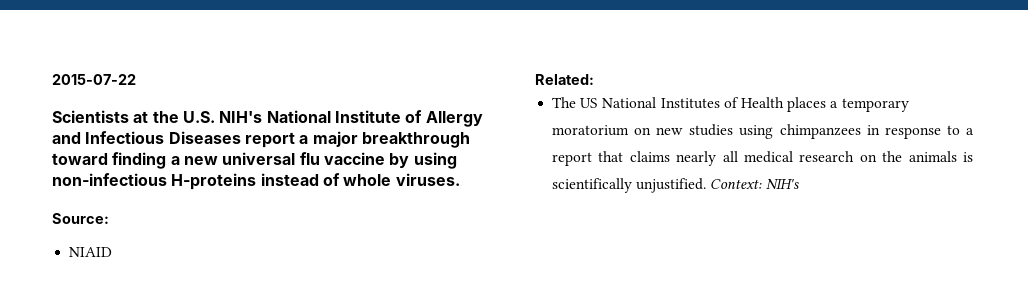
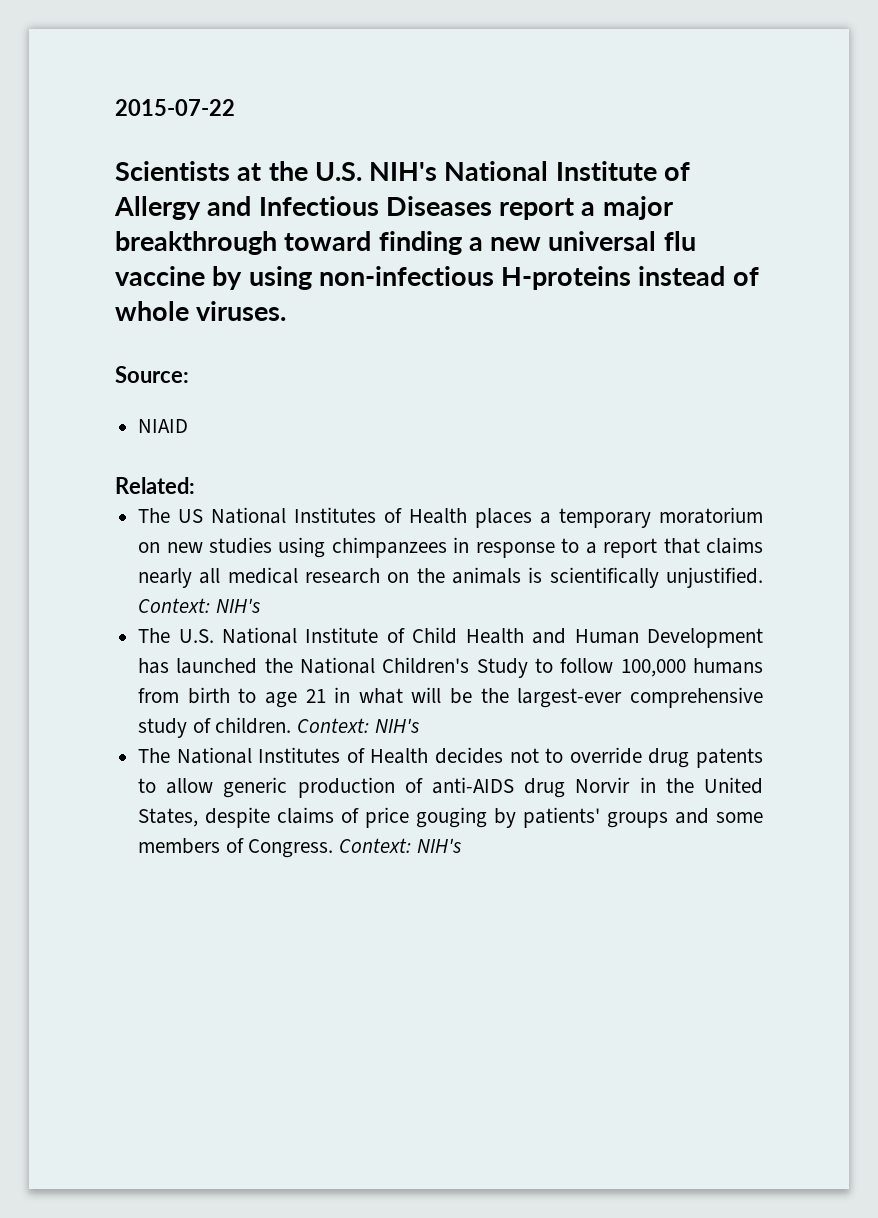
+ The U.S. National Institute of Child Health and Human Development has launched the National Children's Study to follow 100,000 humans from birth to age 21 in what will be the largest-ever comprehensive study of children. Context: NIH's
+ The National Institutes of Health decides not to override drug patents to allow generic production of anti-AIDS drug Norvir in the United States, despite claims of price gouging by patients' groups and some members of Congress. Context: NIH's

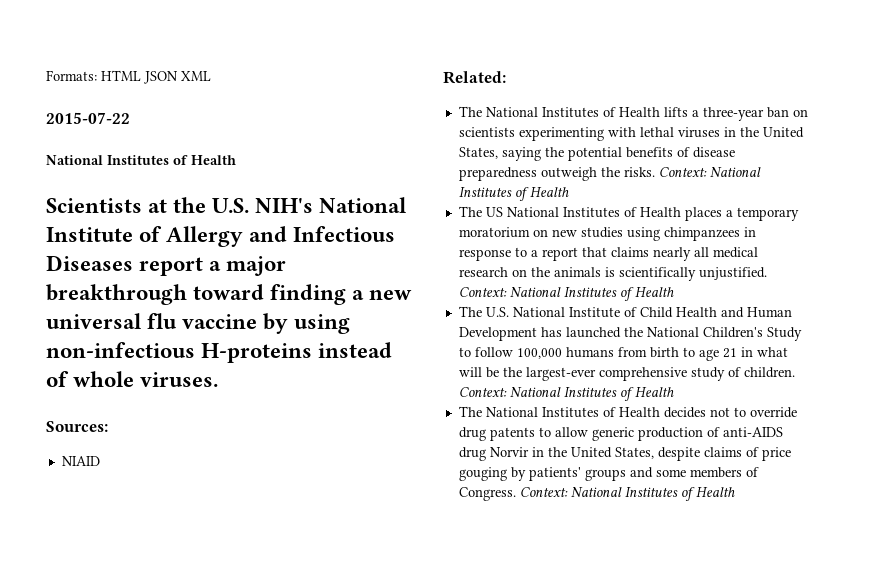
+ Formats: HTML JSON XML
  2015-07-22
+ National Institutes of Health
- Source:
+ Sources:
+ The National Institutes of Health lifts a three-year ban on scientists experimenting with lethal viruses in the United States, saying the potential benefits of disease preparedness outweigh the risks. Context: National Institutes of Health
- The US National Institutes of Health places a temporary moratorium on new studies using chimpanzees in response to a report that claims nearly all medical research on the animals is scientifically unjustified. Context: NIH's
+ The US National Institutes of Health places a temporary moratorium on new studies using chimpanzees in response to a report that claims nearly all medical research on the animals is scientifically unjustified. Context: National Institutes of Health
- The U.S. National Institute of Child Health and Human Development has launched the National Children's Study to follow 100,000 humans from birth to age 21 in what will be the largest-ever comprehensive study of children. Context: NIH's
+ The U.S. National Institute of Child Health and Human Development has launched the National Children's Study to follow 100,000 humans from birth to age 21 in what will be the largest-ever comprehensive study of children. Context: National Institutes of Health
- The National Institutes of Health decides not to override drug patents to allow generic production of anti-AIDS drug Norvir in the United States, despite claims of price gouging by patients' groups and some members of Congress. Context: NIH's
+ The National Institutes of Health decides not to override drug patents to allow generic production of anti-AIDS drug Norvir in the United States, despite claims of price gouging by patients' groups and some members of Congress. Context: National Institutes of Health

